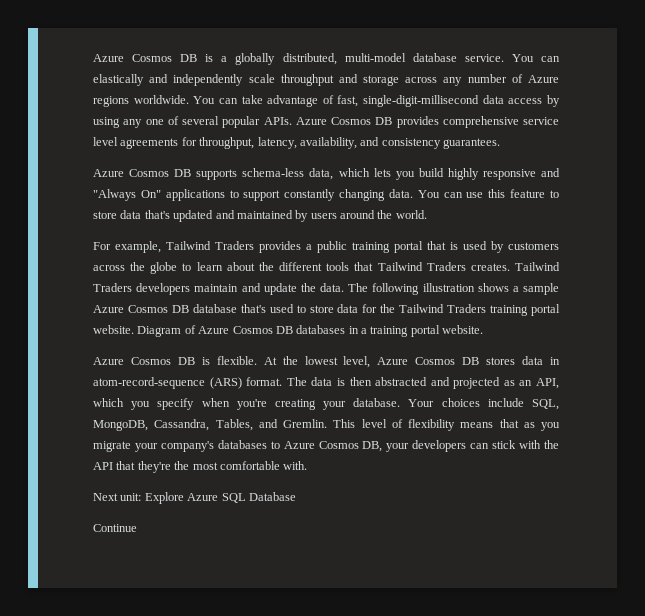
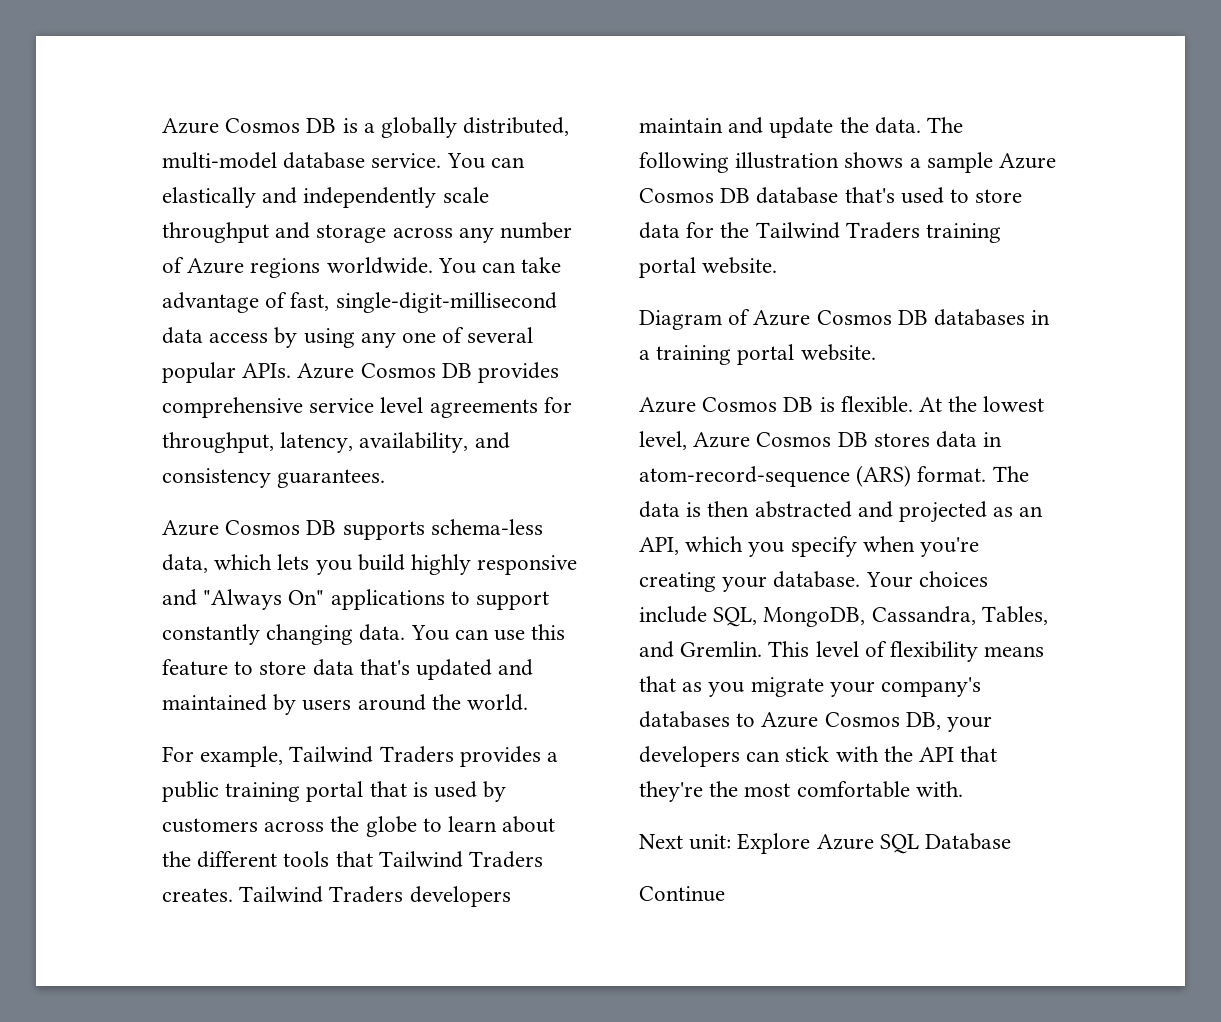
- The following illustration shows a sample Azure Cosmos DB database that's used to store data for the Tailwind Traders training portal website. Diagram of Azure Cosmos DB databases in a training portal website.
+ The following illustration shows a sample Azure Cosmos DB database that's used to store data for the Tailwind Traders training portal website.
+ Diagram of Azure Cosmos DB databases in a training portal website.

